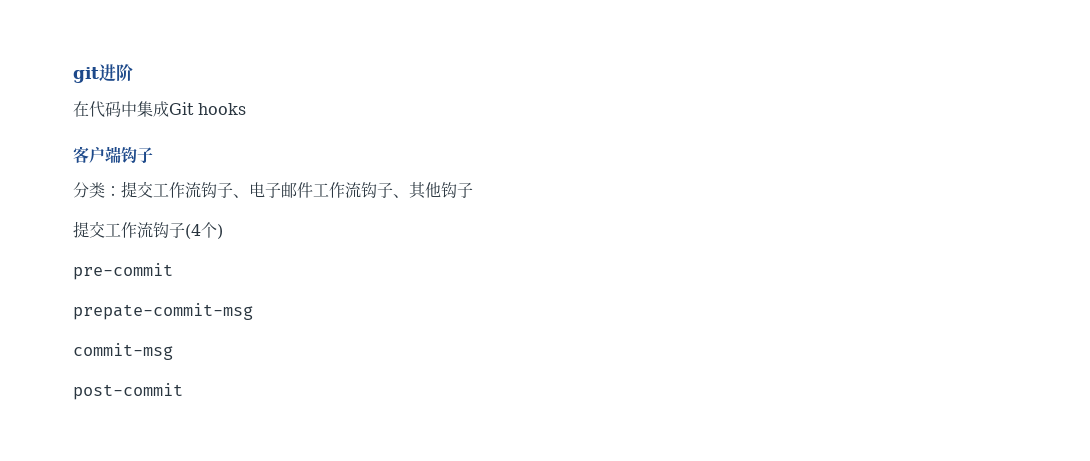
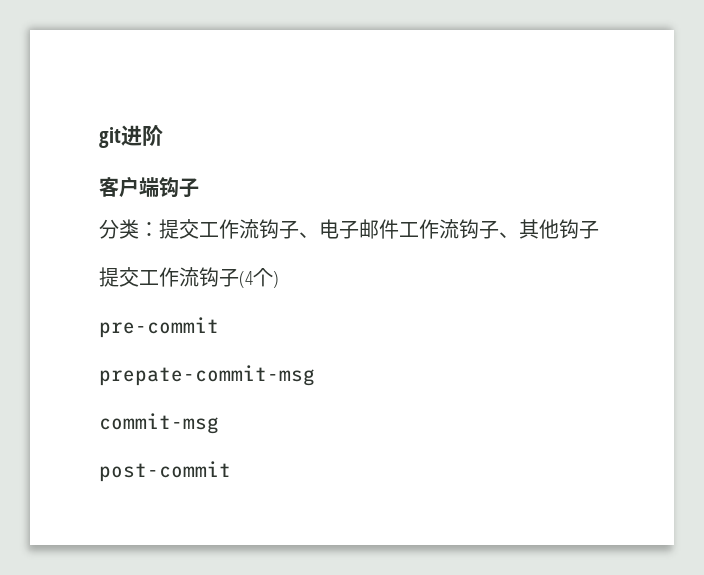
- 在代码中集成Git hooks

